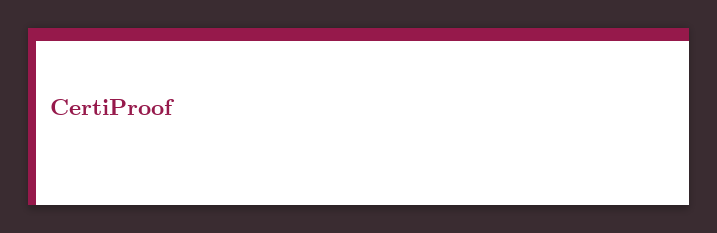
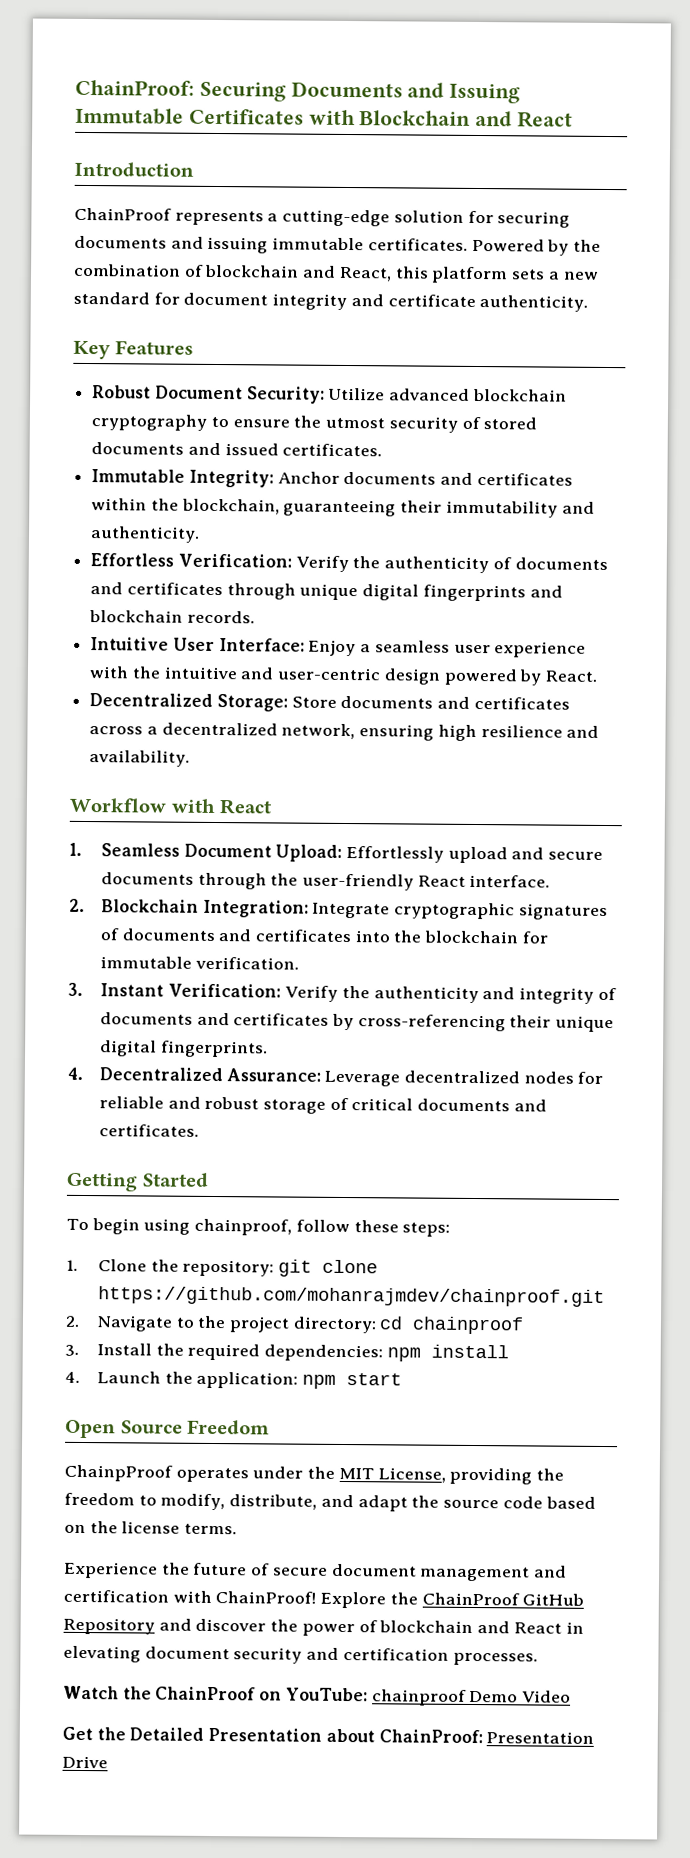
- CertiProof
+ ChainProof: Securing Documents and Issuing Immutable Certificates with Blockchain and React
+ Introduction
+ ChainProof represents a cutting-edge solution for securing documents and issuing immutable certificates. Powered by the combination of blockchain and React, this platform sets a new standard for document integrity and certificate authenticity.
+ Key Features
+ Robust Document Security: Utilize advanced blockchain cryptography to ensure the utmost security of stored documents and issued certificates.
+ Immutable Integrity: Anchor documents and certificates within the blockchain, guaranteeing their immutability and authenticity.
+ Effortless Verification: Verify the authenticity of documents and certificates through unique digital fingerprints and blockchain records.
+ Intuitive User Interface: Enjoy a seamless user experience with the intuitive and user-centric design powered by React.
+ Decentralized Storage: Store documents and certificates across a decentralized network, ensuring high resilience and availability.
+ Workflow with React
+ 1. Seamless Document Upload: Effortlessly upload and secure documents through the user-friendly React interface.
+ 2. Blockchain Integration: Integrate cryptographic signatures of documents and certificates into the blockchain for immutable verification.
+ 3. Instant Verification: Verify the authenticity and integrity of documents and certificates by cross-referencing their unique digital fingerprints.
+ 4. Decentralized Assurance: Leverage decentralized nodes for reliable and robust storage of critical documents and certificates.
+ Getting Started
+ To begin using chainproof, follow these steps:
+ 1. Clone the repository: git clone https://github.com/mohanrajmdev/chainproof.git
+ 2. Navigate to the project directory: cd chainproof
+ 3. Install the required dependencies: npm install
+ 4. Launch the application: npm start
+ Open Source Freedom
+ ChainpProof operates under the MIT License, providing the freedom to modify, distribute, and adapt the source code based on the license terms.
+ Experience the future of secure document management and certification with ChainProof! Explore the ChainProof GitHub Repository and discover the power of blockchain and React in elevating document security and certification processes.
+ Watch the ChainProof on YouTube: chainproof Demo Video
+ Get the Detailed Presentation about ChainProof: Presentation Drive

